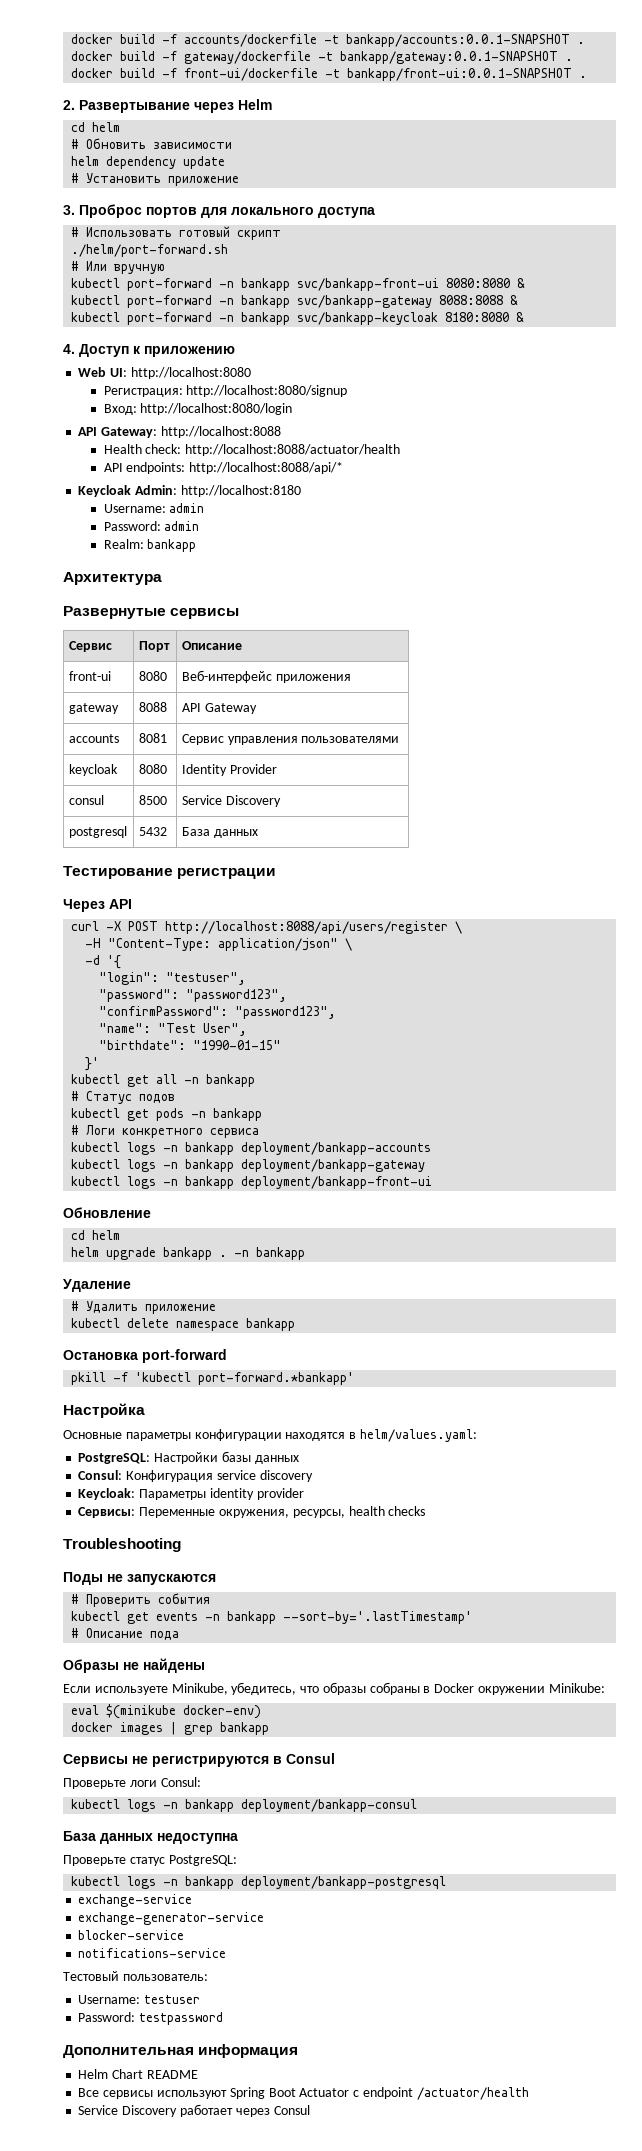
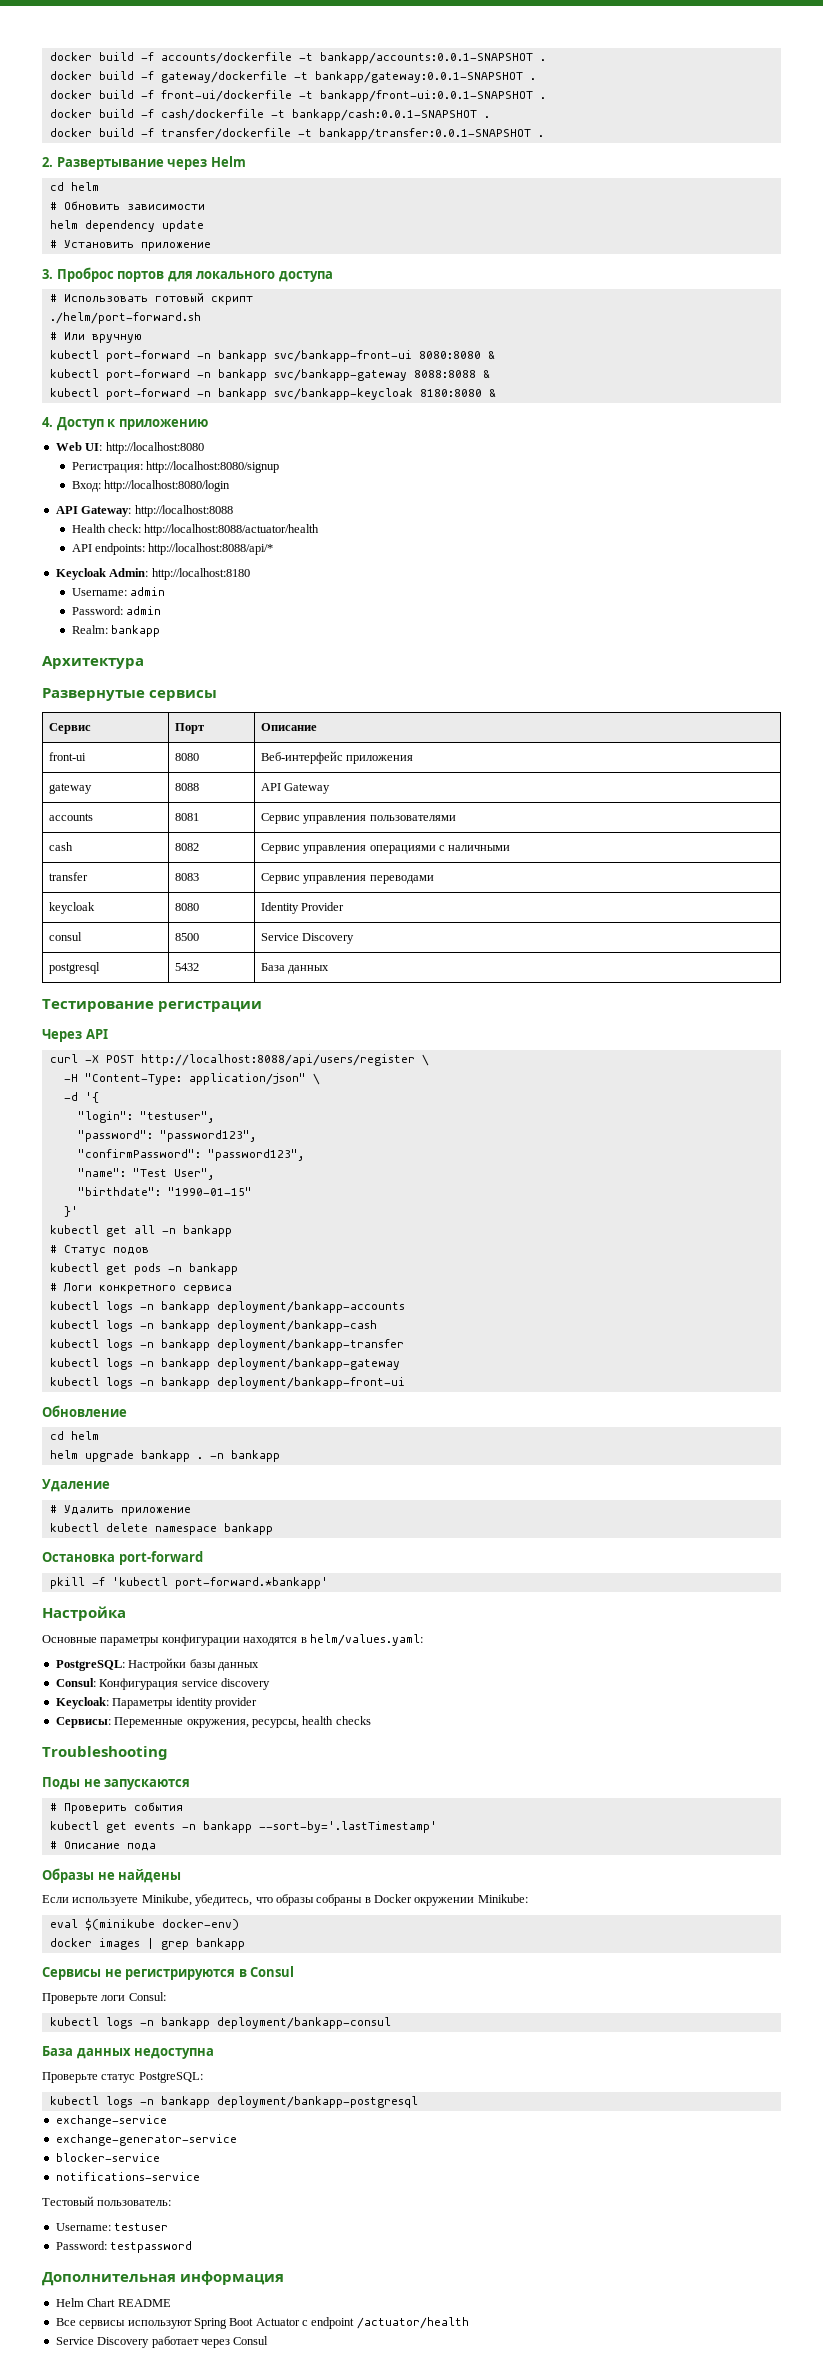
+ docker build -f cash/dockerfile -t bankapp/cash:0.0.1-SNAPSHOT .
+ docker build -f transfer/dockerfile -t bankapp/transfer:0.0.1-SNAPSHOT .
+ cash | 8082 | Сервис управления операциями с наличными
+ transfer | 8083 | Сервис управления переводами
+ kubectl logs -n bankapp deployment/bankapp-cash
+ kubectl logs -n bankapp deployment/bankapp-transfer

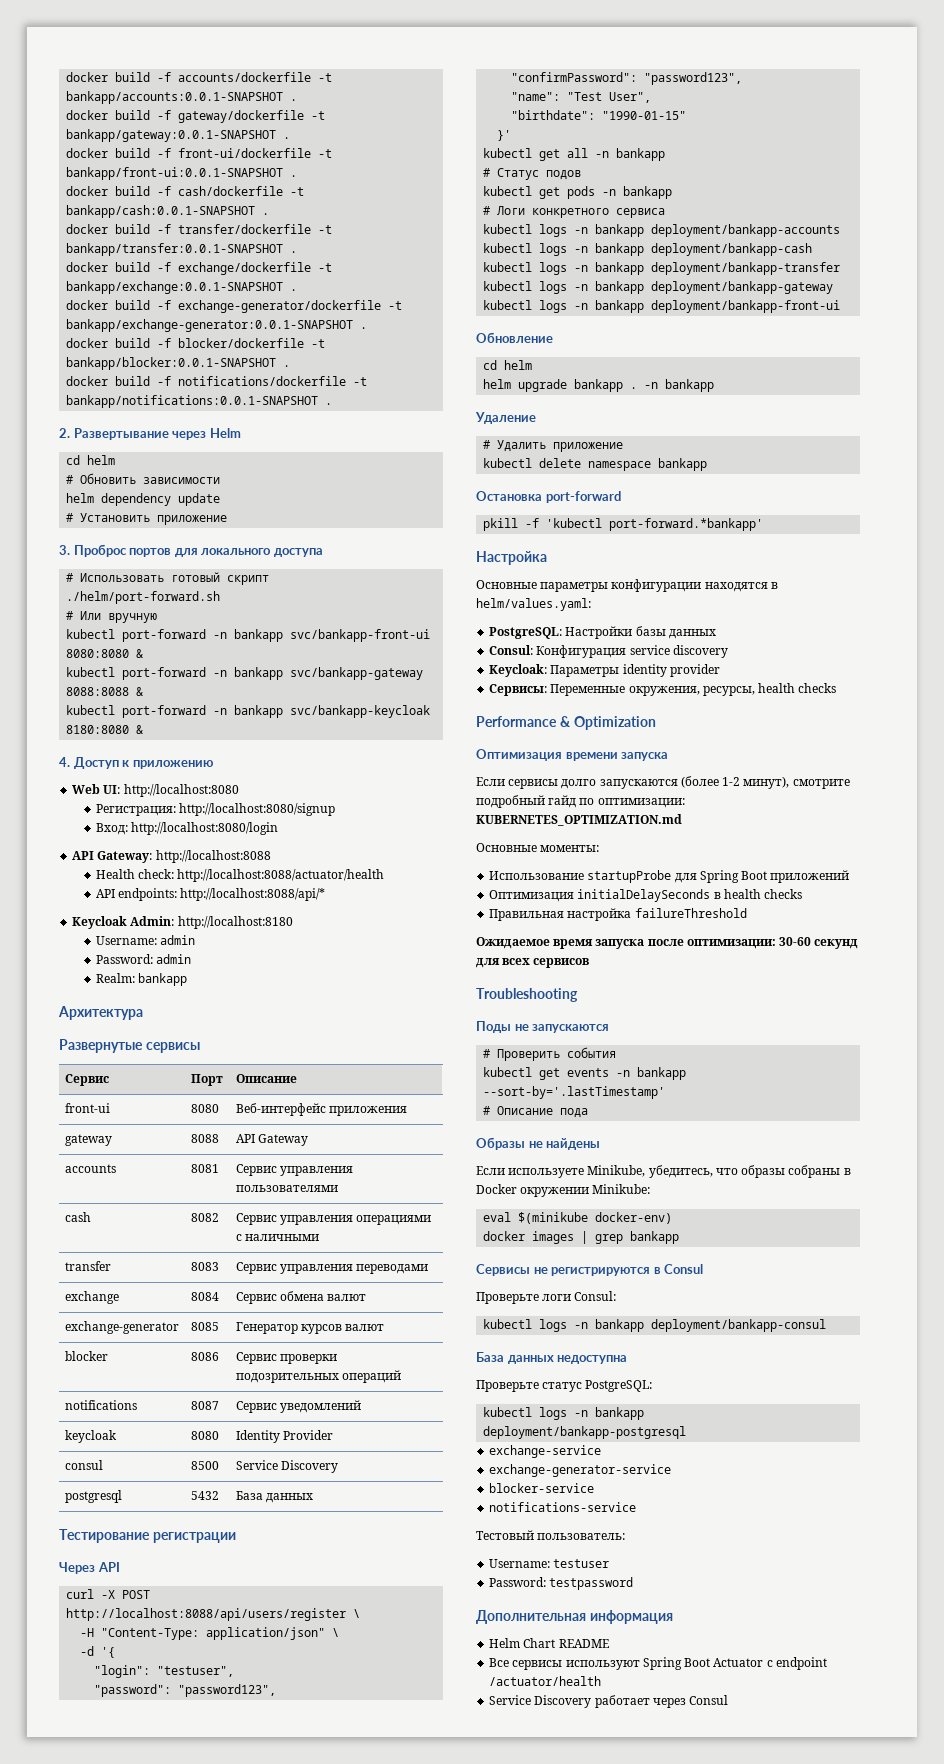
+ docker build -f exchange/dockerfile -t bankapp/exchange:0.0.1-SNAPSHOT .
+ docker build -f exchange-generator/dockerfile -t bankapp/exchange-generator:0.0.1-SNAPSHOT .
+ docker build -f blocker/dockerfile -t bankapp/blocker:0.0.1-SNAPSHOT .
+ docker build -f notifications/dockerfile -t bankapp/notifications:0.0.1-SNAPSHOT .
+ exchange | 8084 | Сервис обмена валют
+ exchange-generator | 8085 | Генератор курсов валют
+ blocker | 8086 | Сервис проверки подозрительных операций
+ notifications | 8087 | Сервис уведомлений
+ Performance & Optimization
+ Оптимизация времени запуска
+ Если сервисы долго запускаются (более 1-2 минут), смотрите подробный гайд по оптимизации: KUBERNETES_OPTIMIZATION.md
+ Основные моменты:
+ Использование startupProbe для Spring Boot приложений
+ Оптимизация initialDelaySeconds в health checks
+ Правильная настройка failureThreshold
+ Ожидаемое время запуска после оптимизации: 30-60 секунд для всех сервисов

